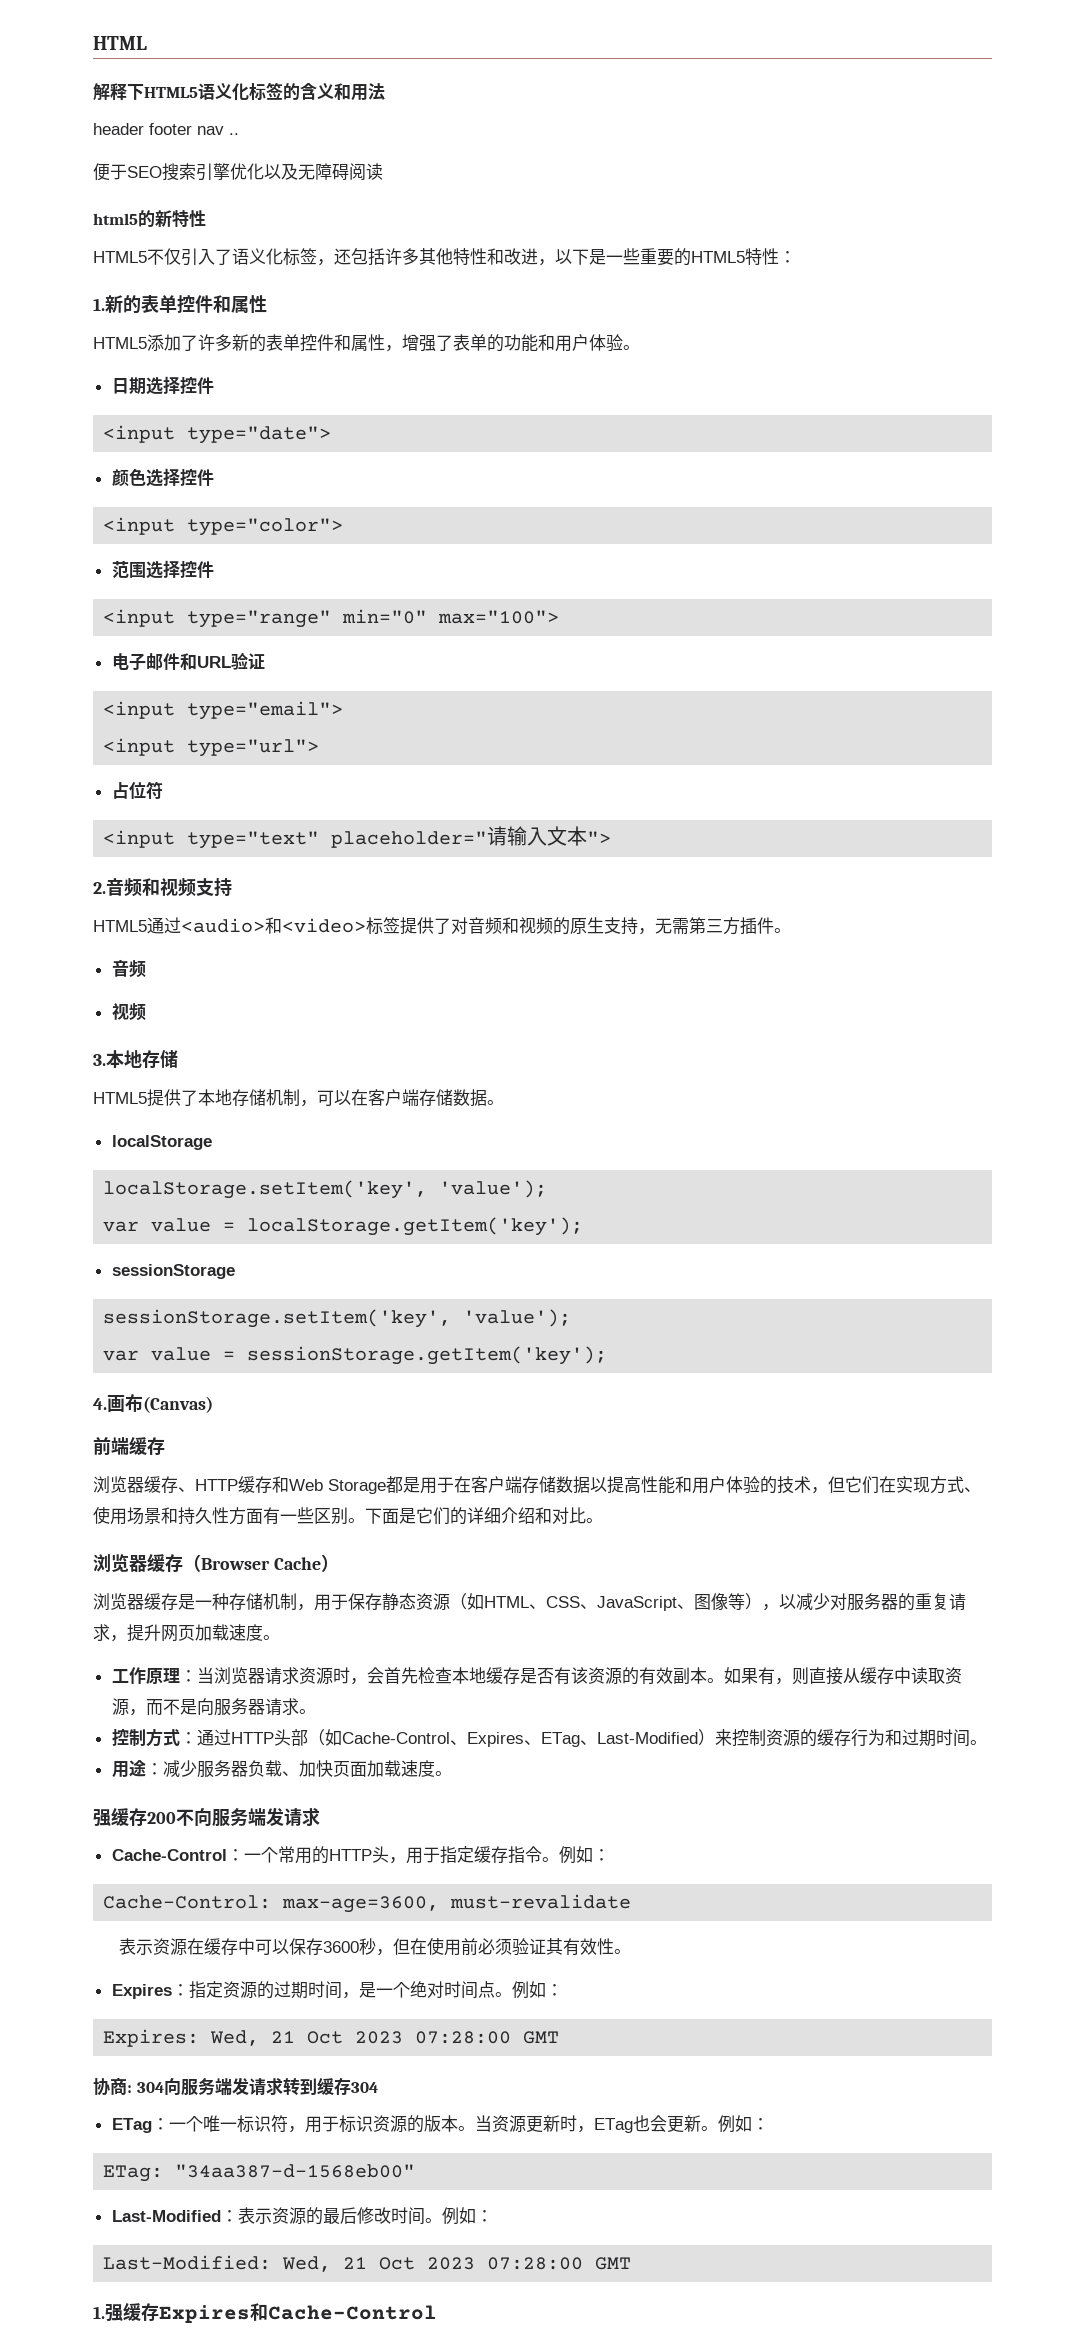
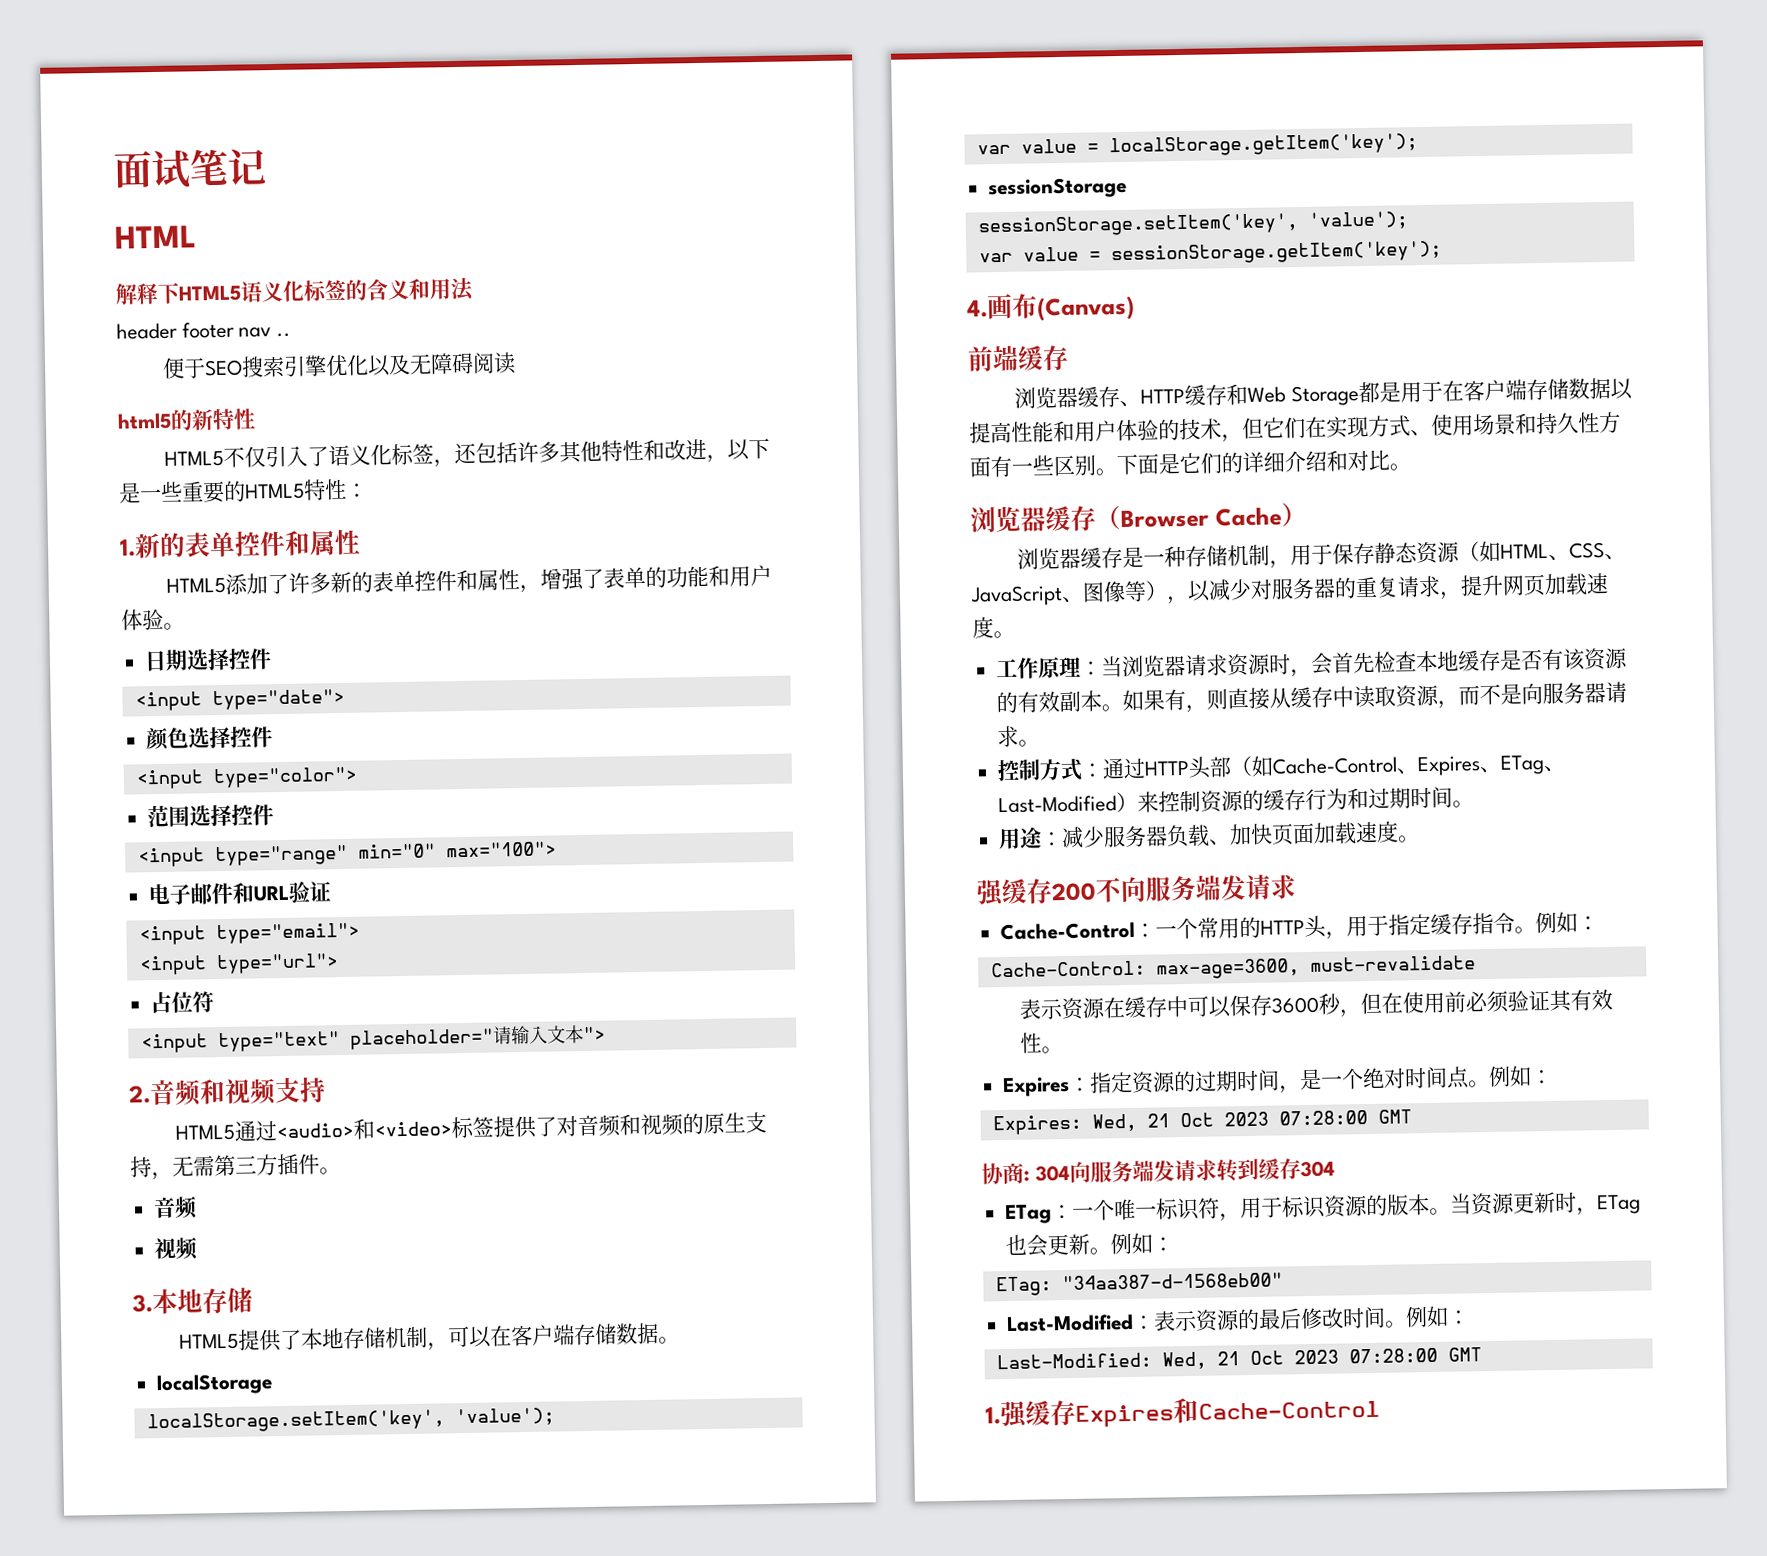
+ 面试笔记

